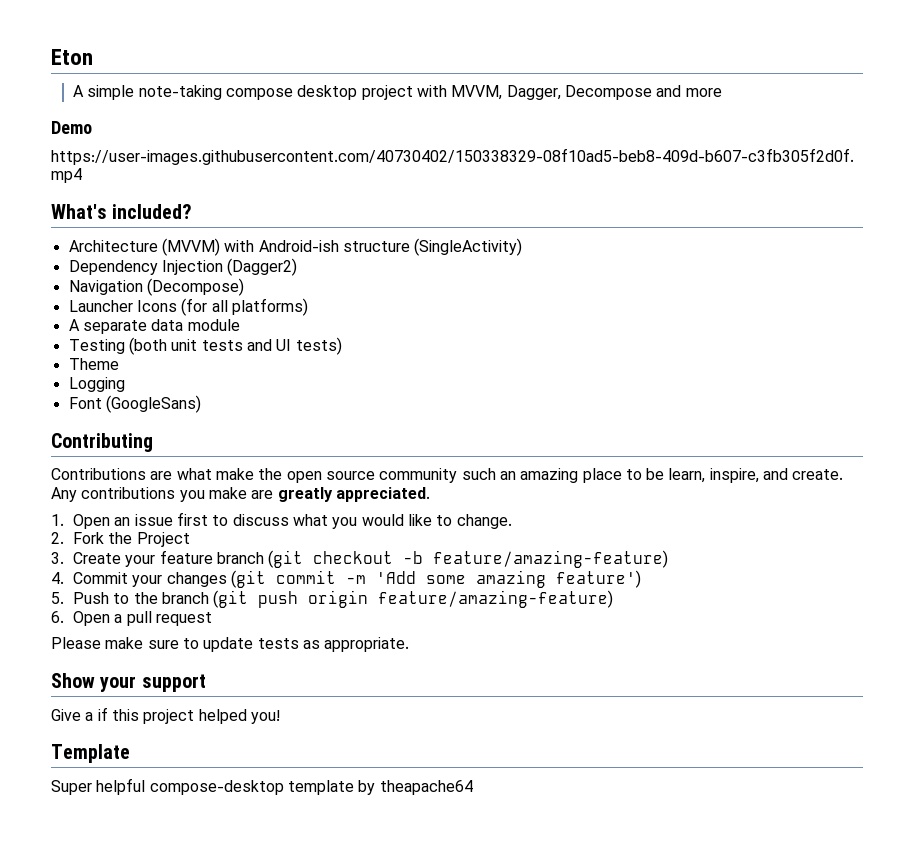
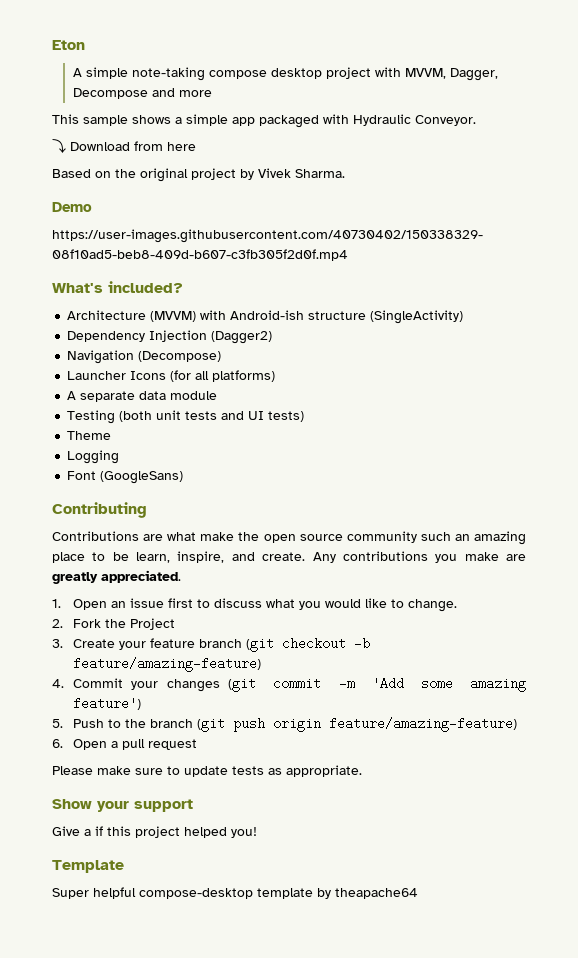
+ This sample shows a simple app packaged with Hydraulic Conveyor.
+ ⤵ Download from here
+ Based on the original project by Vivek Sharma.

